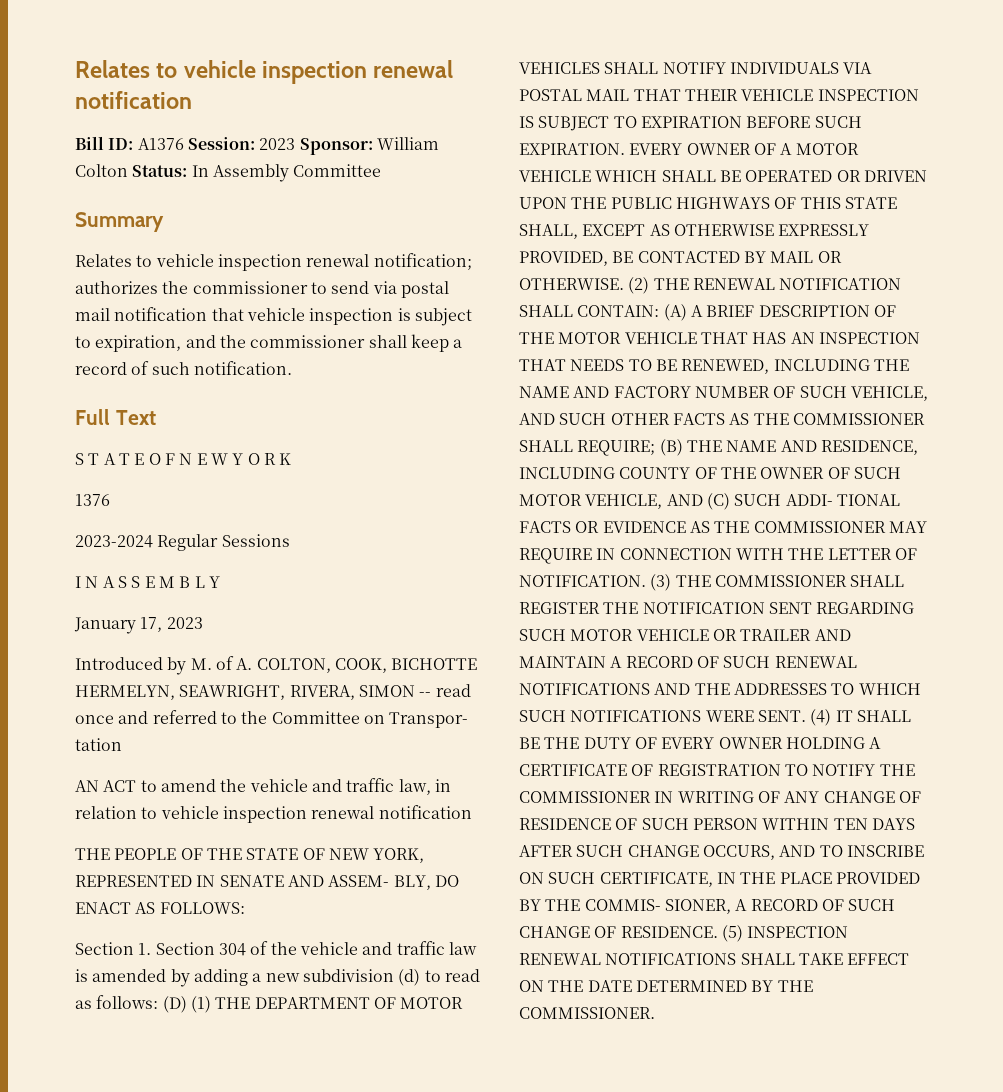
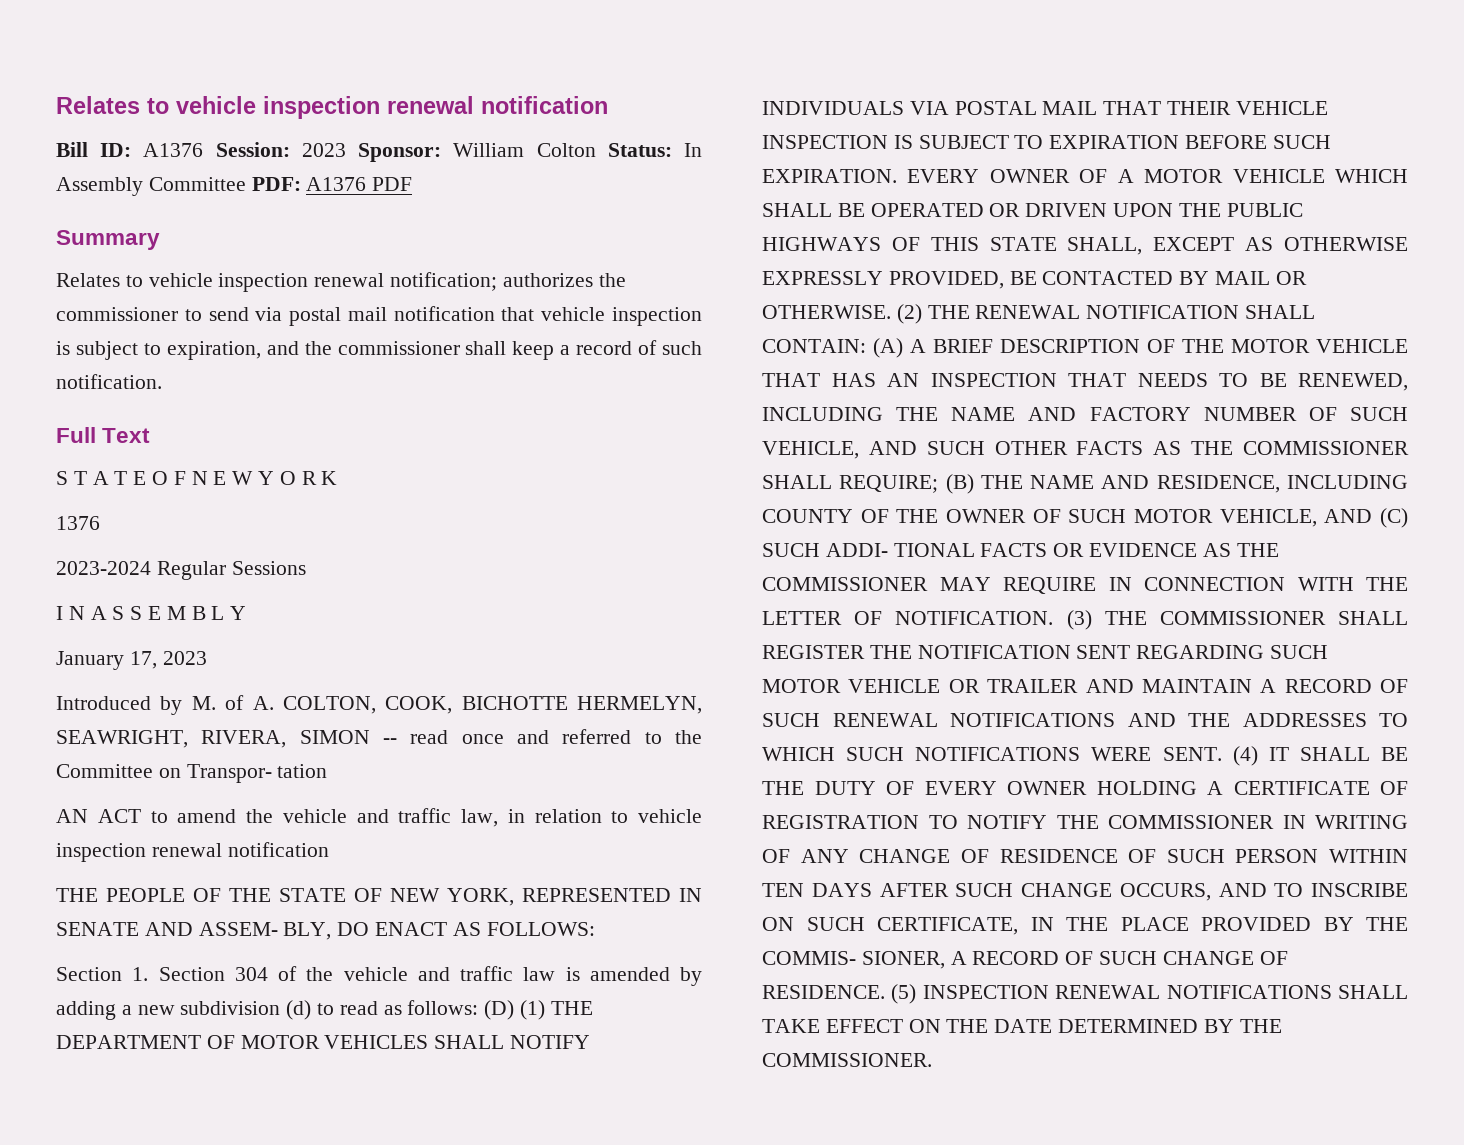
- Bill ID: A1376 Session: 2023 Sponsor: William Colton Status: In Assembly Committee
+ Bill ID: A1376 Session: 2023 Sponsor: William Colton Status: In Assembly Committee PDF: A1376 PDF

